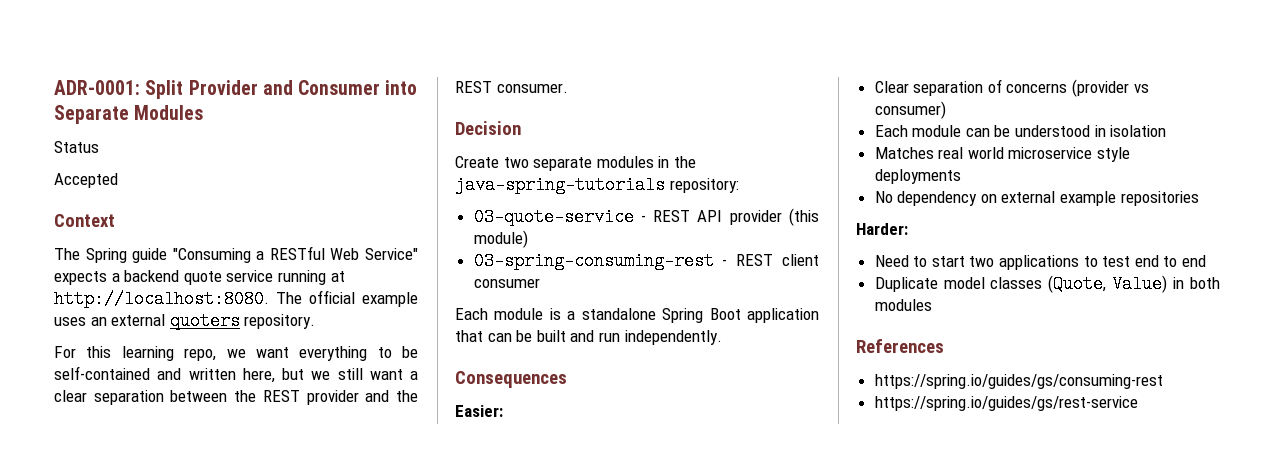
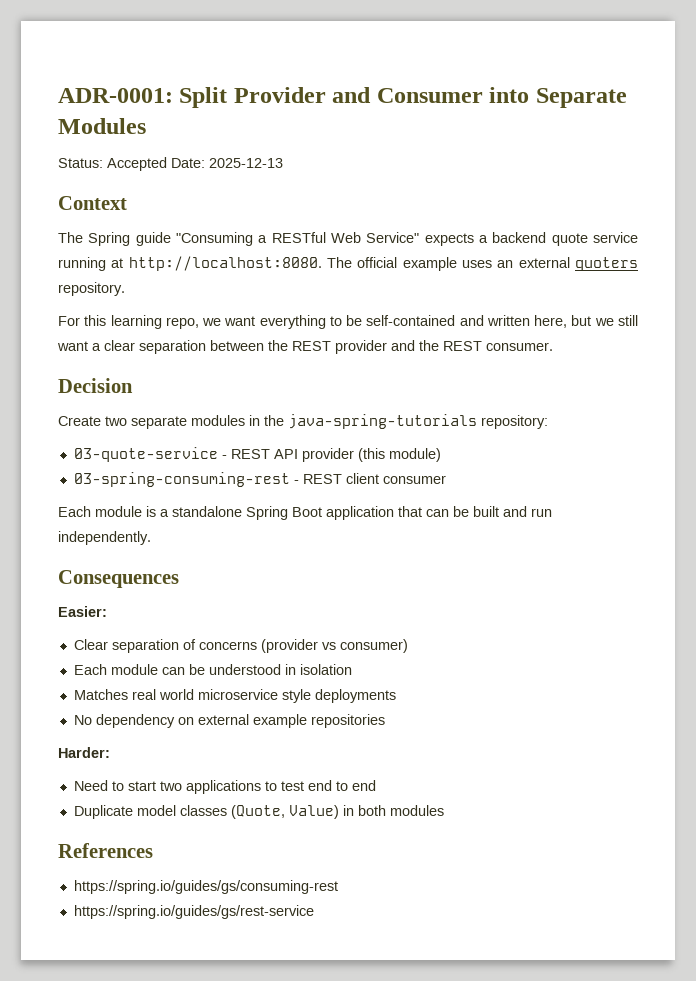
- Status
- Accepted
+ Status: Accepted Date: 2025-12-13

